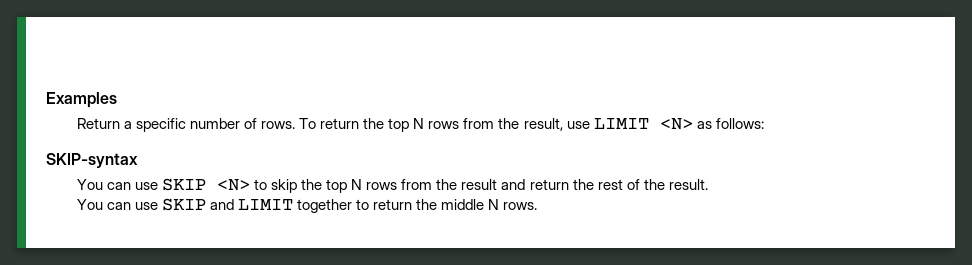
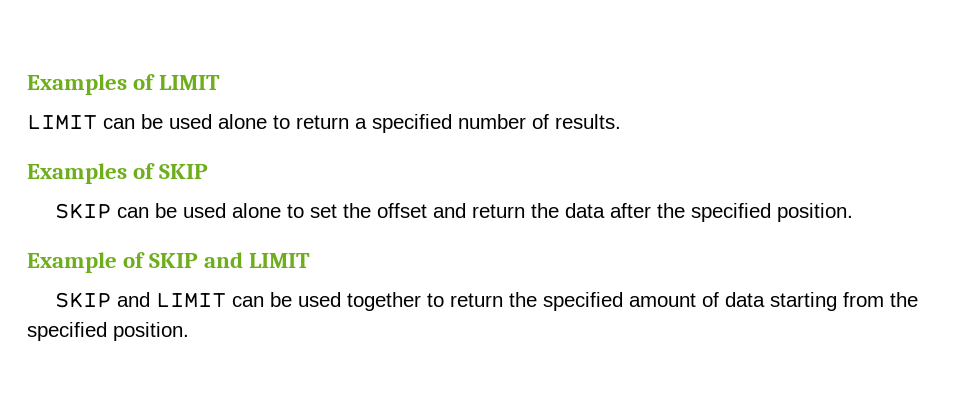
- Examples
- Return a specific number of rows. To return the top N rows from the result, use LIMIT <N> as follows:
- SKIP-syntax
- You can use SKIP <N> to skip the top N rows from the result and return the rest of the result.
- You can use SKIP and LIMIT together to return the middle N rows.
+ Examples of LIMIT
+ LIMIT can be used alone to return a specified number of results.
+ Examples of SKIP
+ SKIP can be used alone to set the offset and return the data after the specified position.
+ Example of SKIP and LIMIT
+ SKIP and LIMIT can be used together to return the specified amount of data starting from the specified position.

